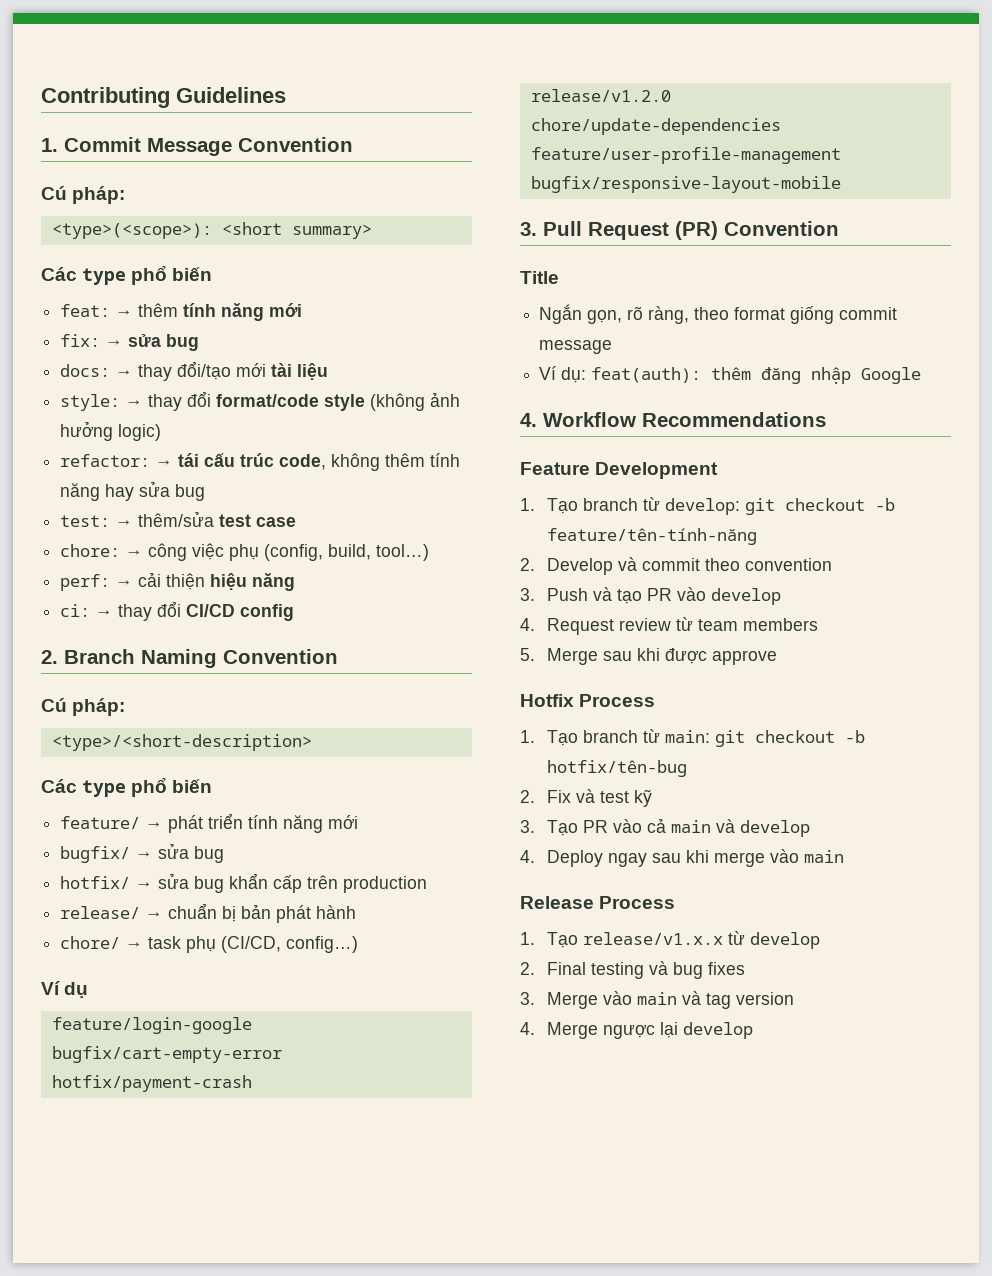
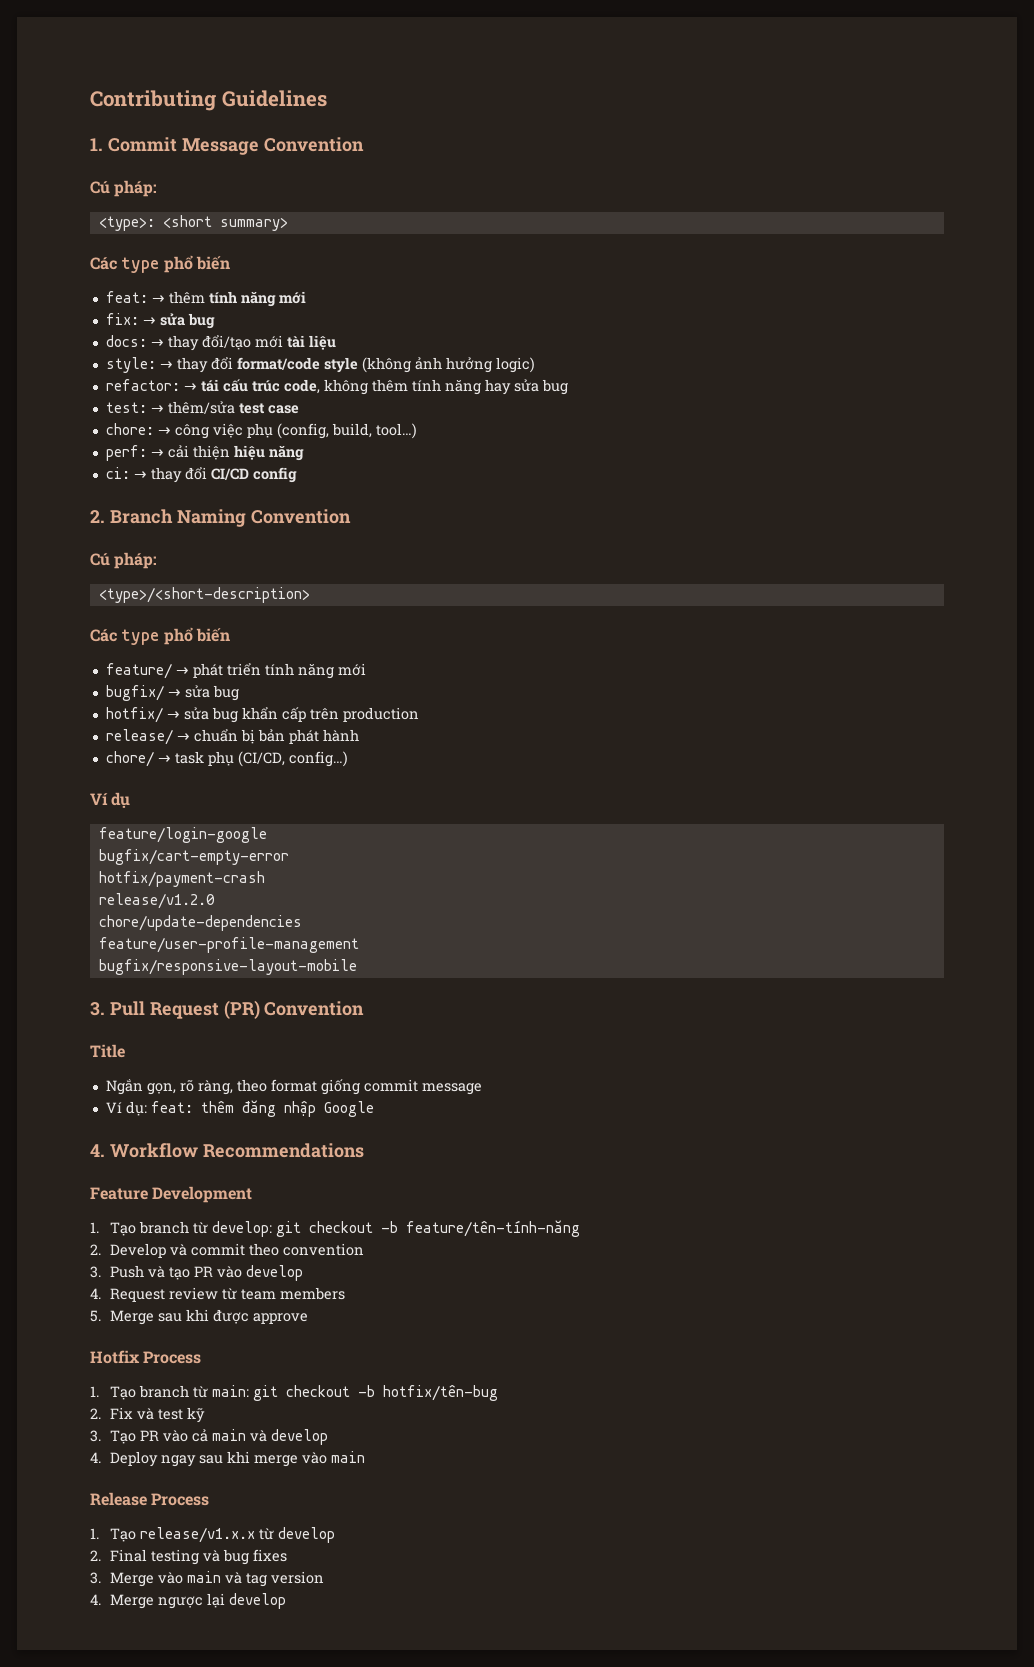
- <type>(<scope>): <short summary>
+ <type>: <short summary>
- Ví dụ: feat(auth): thêm đăng nhập Google
+ Ví dụ: feat: thêm đăng nhập Google

